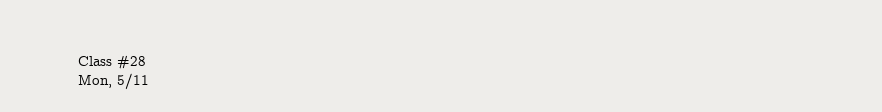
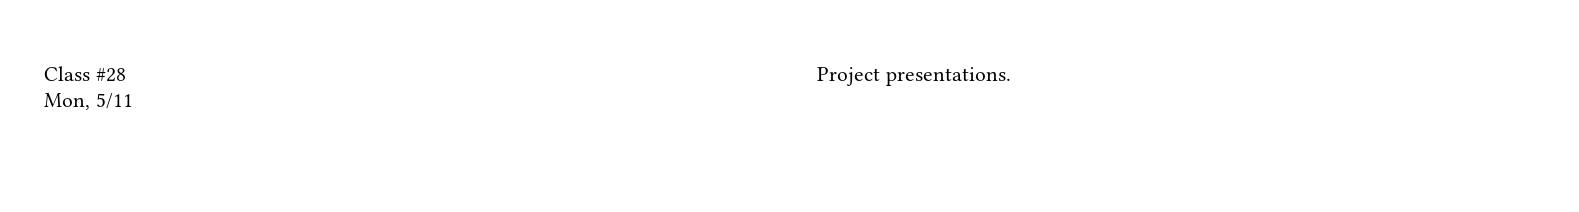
+ Project presentations.

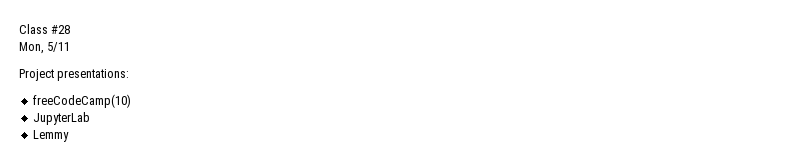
- Project presentations.
+ Project presentations:
+ freeCodeCamp(10)
+ JupyterLab
+ Lemmy

